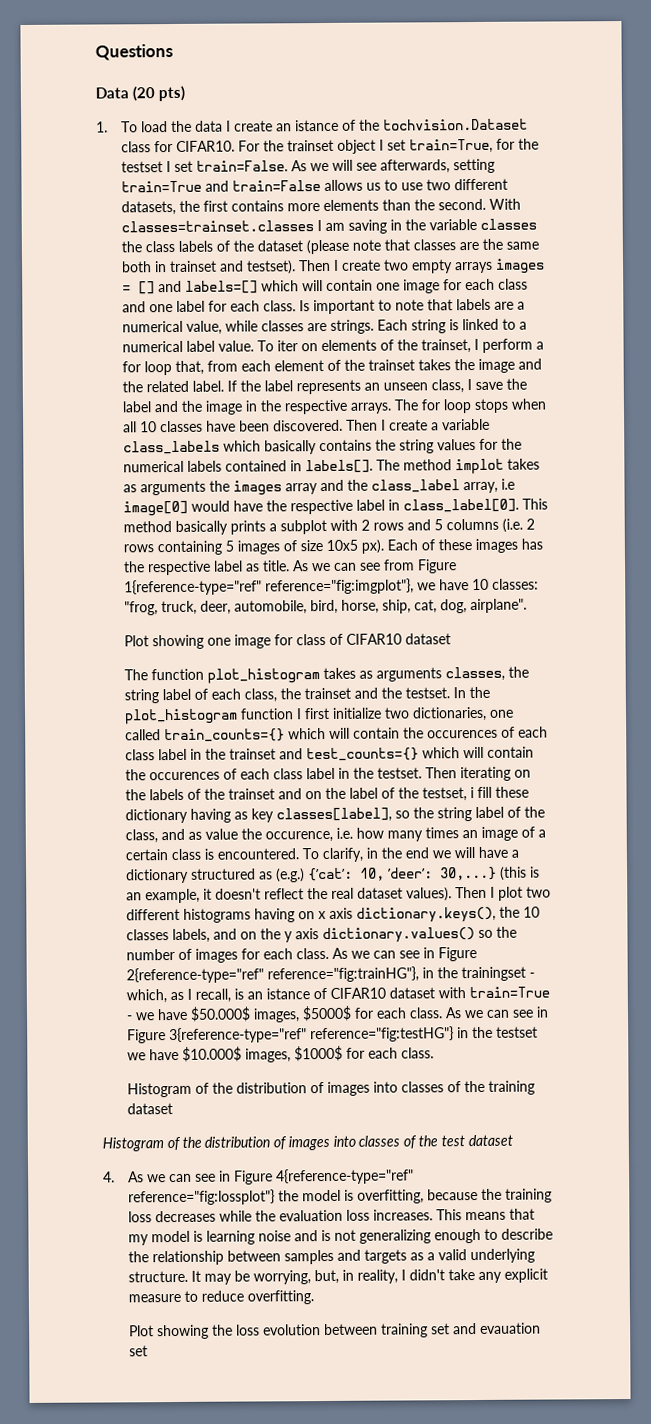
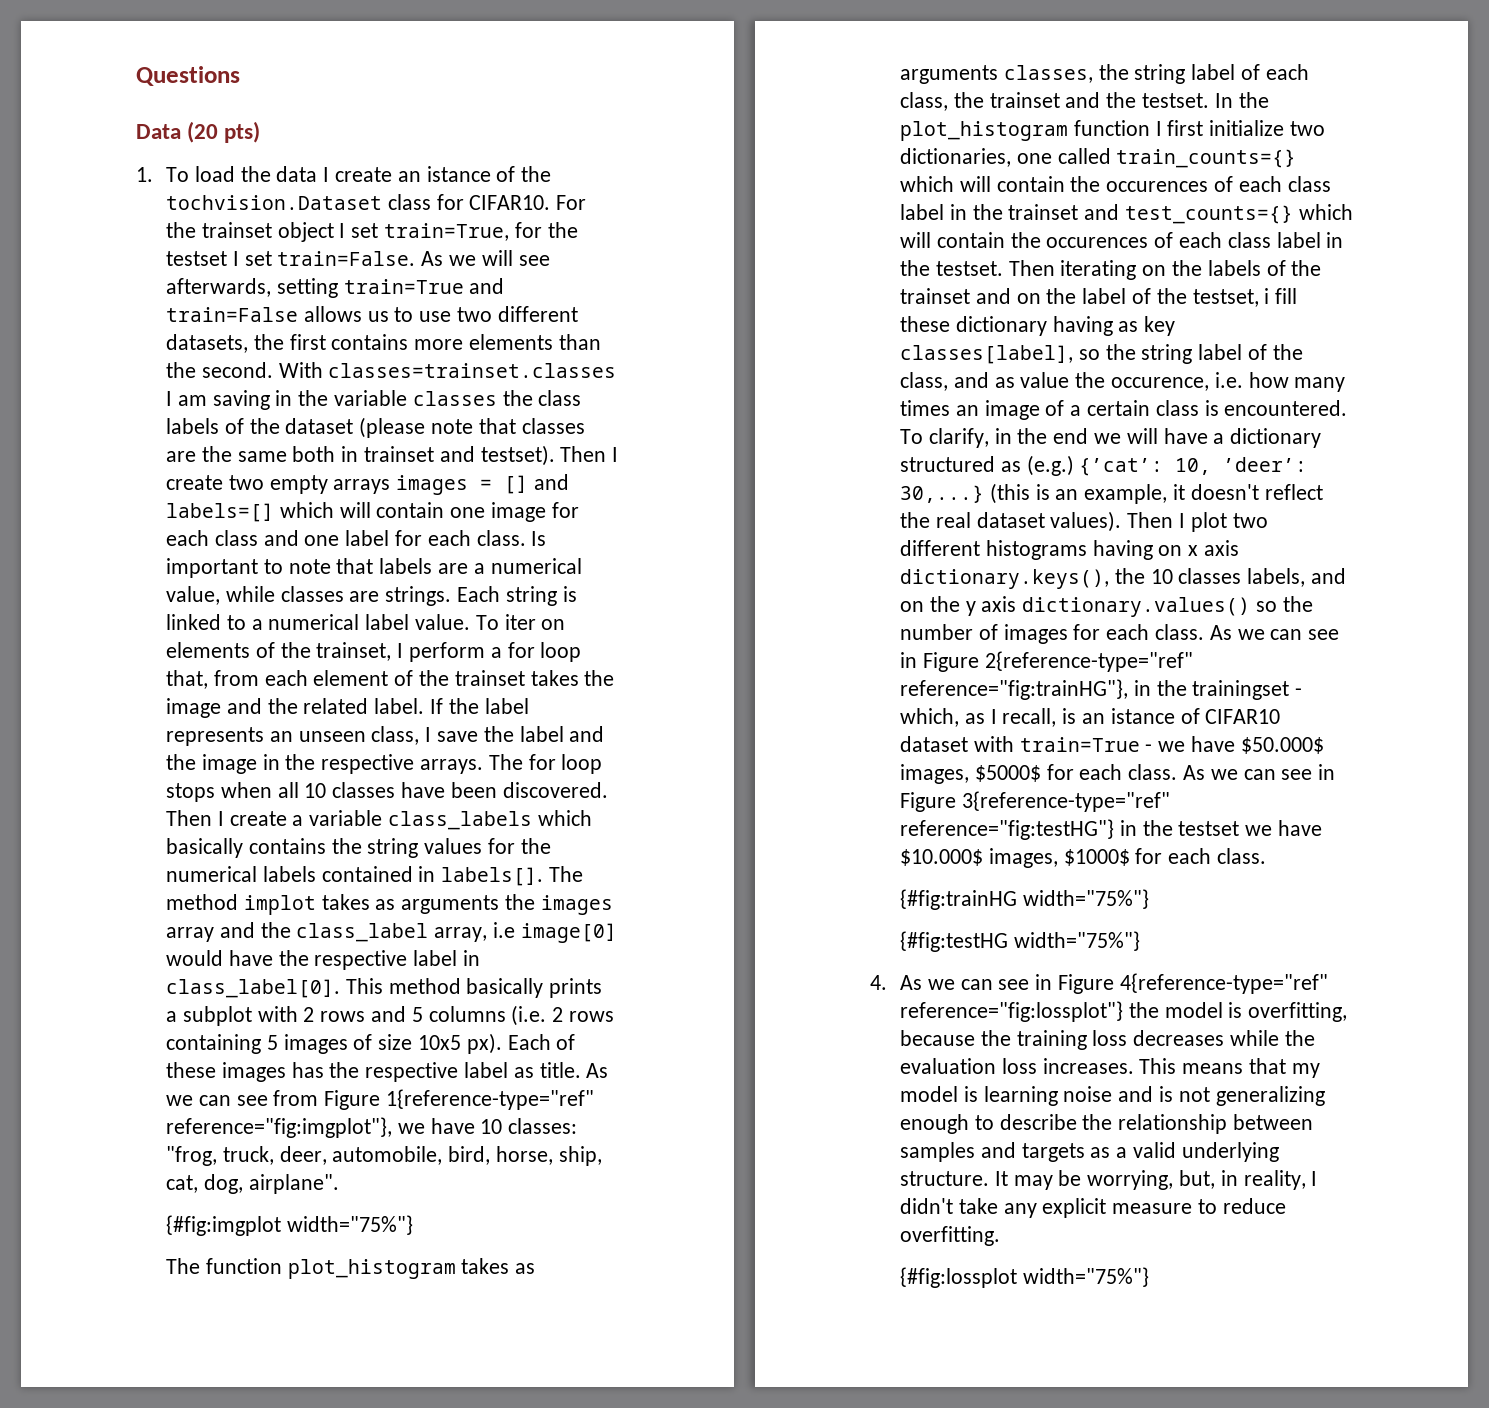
- Plot showing one image for class of CIFAR10 dataset
+ {#fig:imgplot width="75%"}
- Histogram of the distribution of images into classes of the training dataset
- Histogram of the distribution of images into classes of the test dataset
+ {#fig:trainHG width="75%"}
+ {#fig:testHG width="75%"}
- Plot showing the loss evolution between training set and evauation set
+ {#fig:lossplot width="75%"}

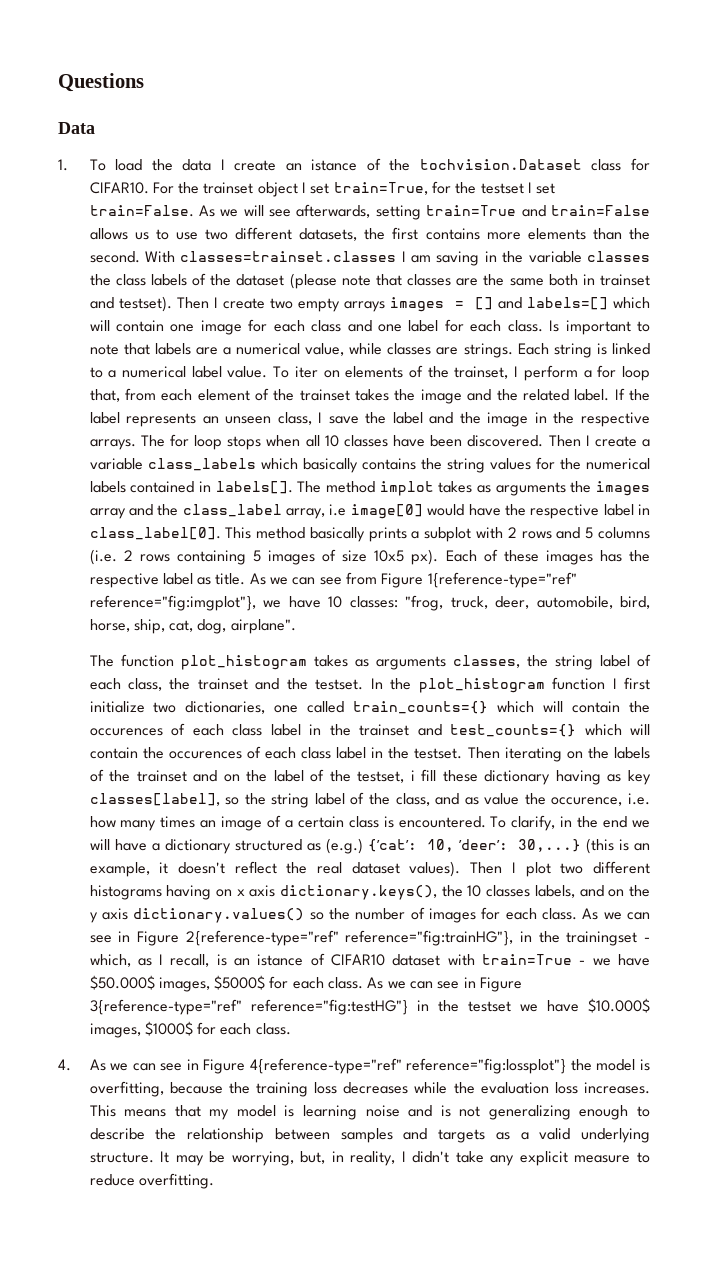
- Data (20 pts)
+ Data
- {#fig:imgplot width="75%"}
- {#fig:trainHG width="75%"}
- {#fig:testHG width="75%"}
- {#fig:lossplot width="75%"}

